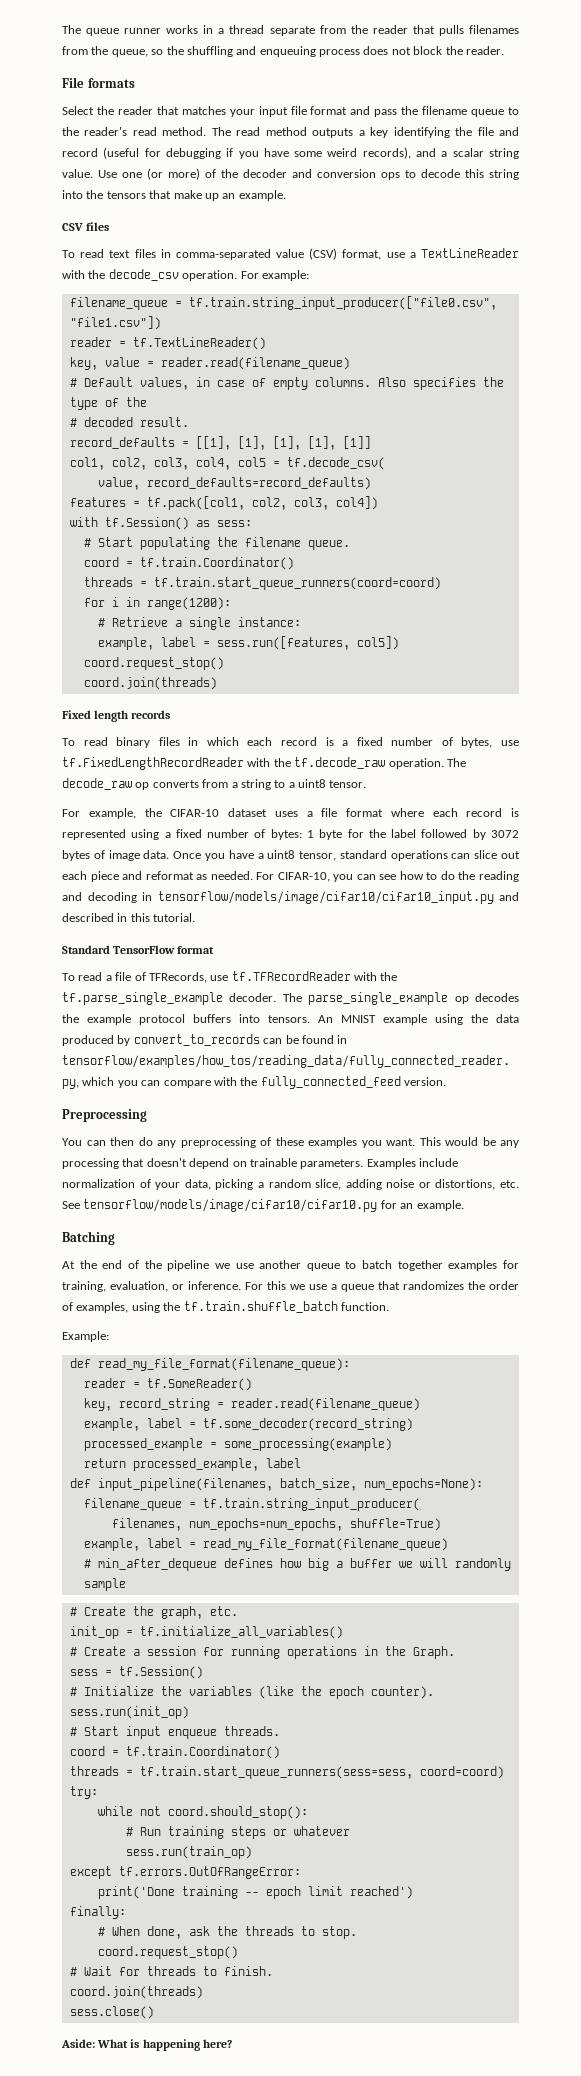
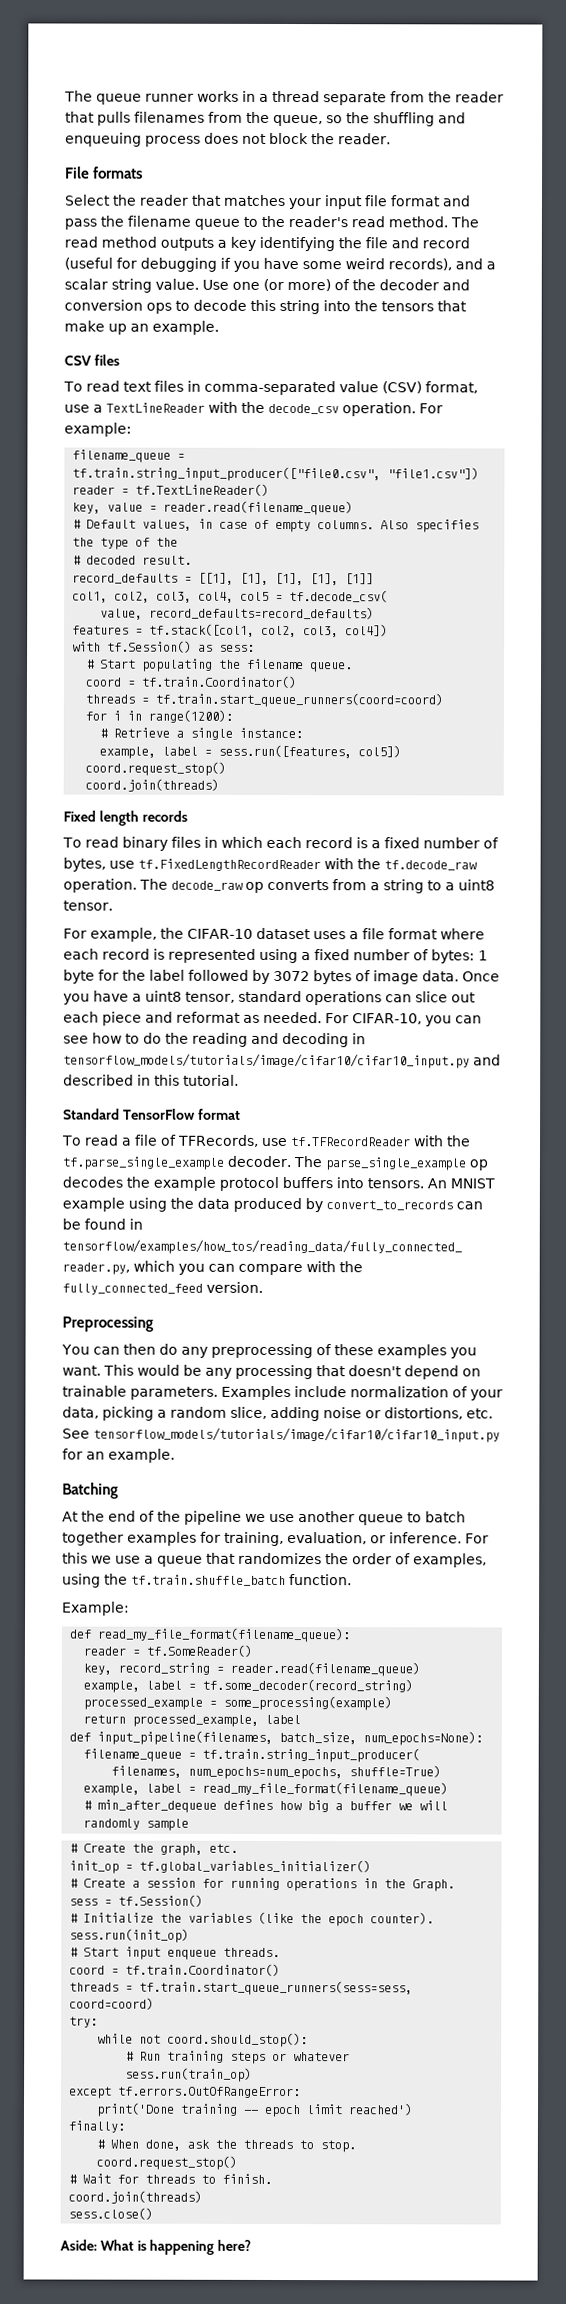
- features = tf.pack([col1, col2, col3, col4])
+ features = tf.stack([col1, col2, col3, col4])
- For CIFAR-10, you can see how to do the reading and decoding in tensorflow/models/image/cifar10/cifar10_input.py and described in this tutorial.
+ For CIFAR-10, you can see how to do the reading and decoding in tensorflow_models/tutorials/image/cifar10/cifar10_input.py and described in this tutorial.
- Examples include normalization of your data, picking a random slice, adding noise or distortions, etc. See tensorflow/models/image/cifar10/cifar10.py for an example.
+ Examples include normalization of your data, picking a random slice, adding noise or distortions, etc. See tensorflow_models/tutorials/image/cifar10/cifar10_input.py for an example.
- init_op = tf.initialize_all_variables()
+ init_op = tf.global_variables_initializer()

